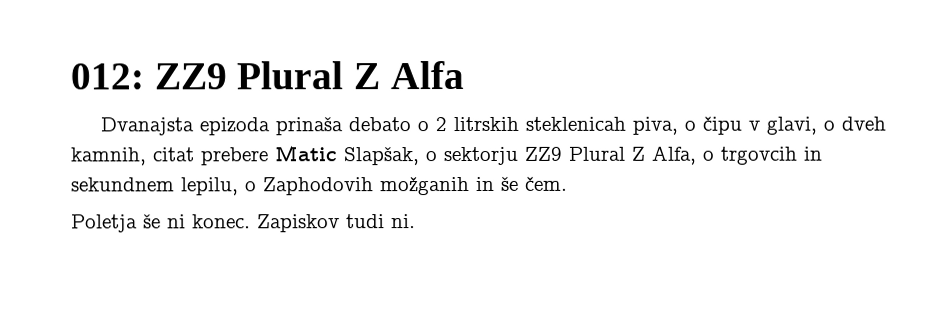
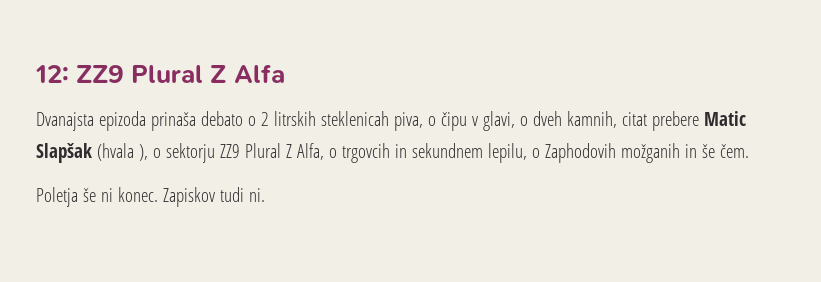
- 012: ZZ9 Plural Z Alfa
+ 12: ZZ9 Plural Z Alfa
- Dvanajsta epizoda prinaša debato o 2 litrskih steklenicah piva, o čipu v glavi, o dveh kamnih, citat prebere Matic Slapšak, o sektorju ZZ9 Plural Z Alfa, o trgovcih in sekundnem lepilu, o Zaphodovih možganih in še čem.
+ Dvanajsta epizoda prinaša debato o 2 litrskih steklenicah piva, o čipu v glavi, o dveh kamnih, citat prebere Matic Slapšak (hvala ), o sektorju ZZ9 Plural Z Alfa, o trgovcih in sekundnem lepilu, o Zaphodovih možganih in še čem.

